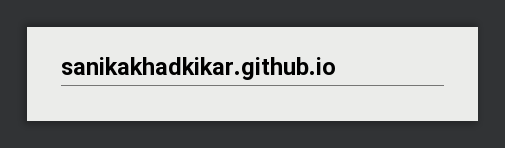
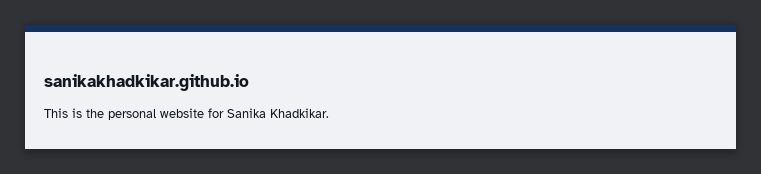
+ This is the personal website for Sanika Khadkikar.

